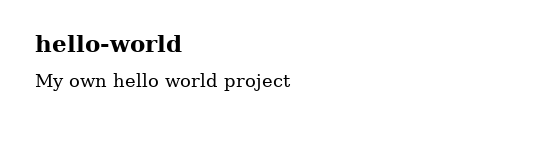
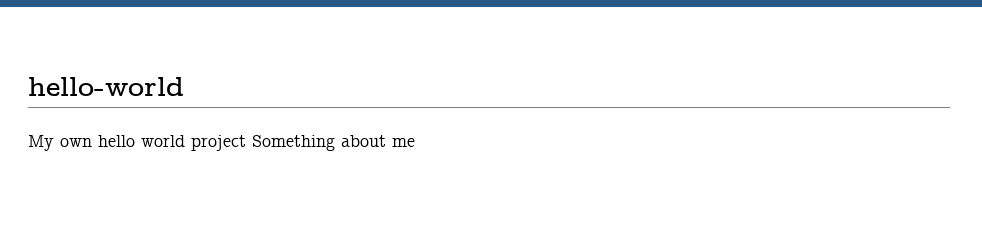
- My own hello world project
+ My own hello world project Something about me

